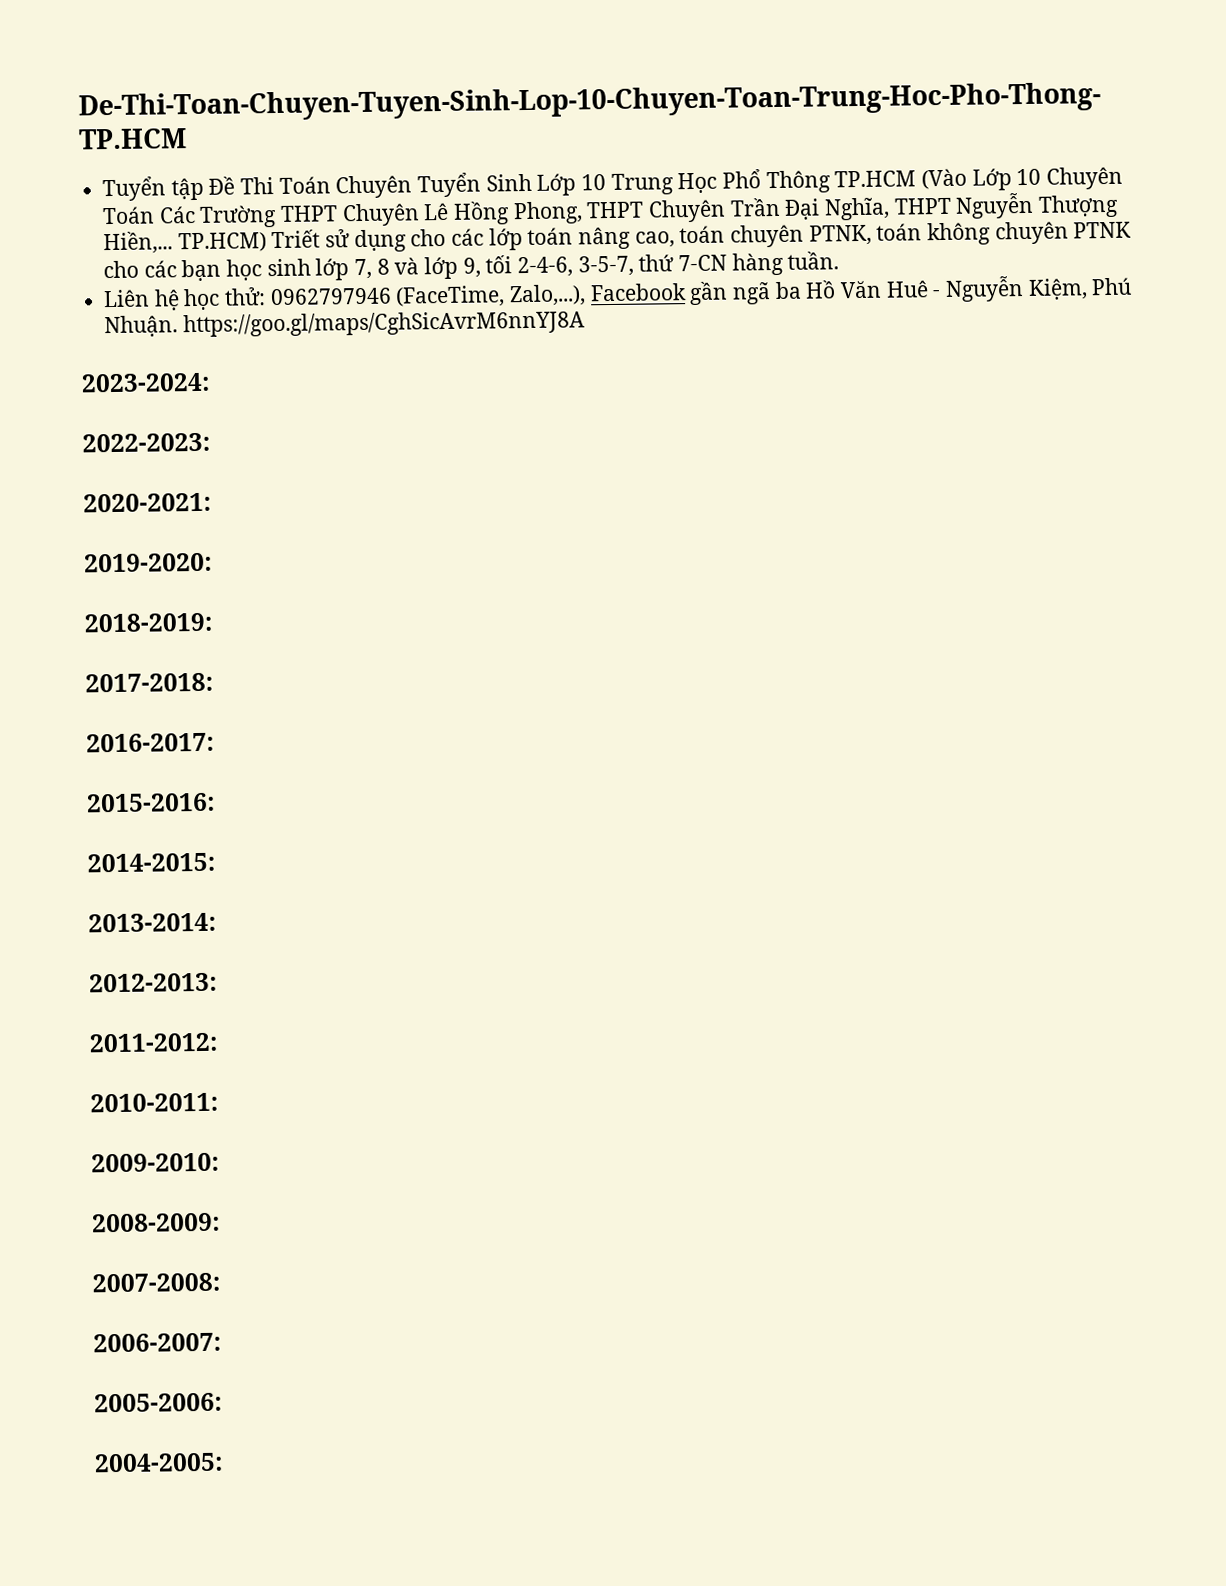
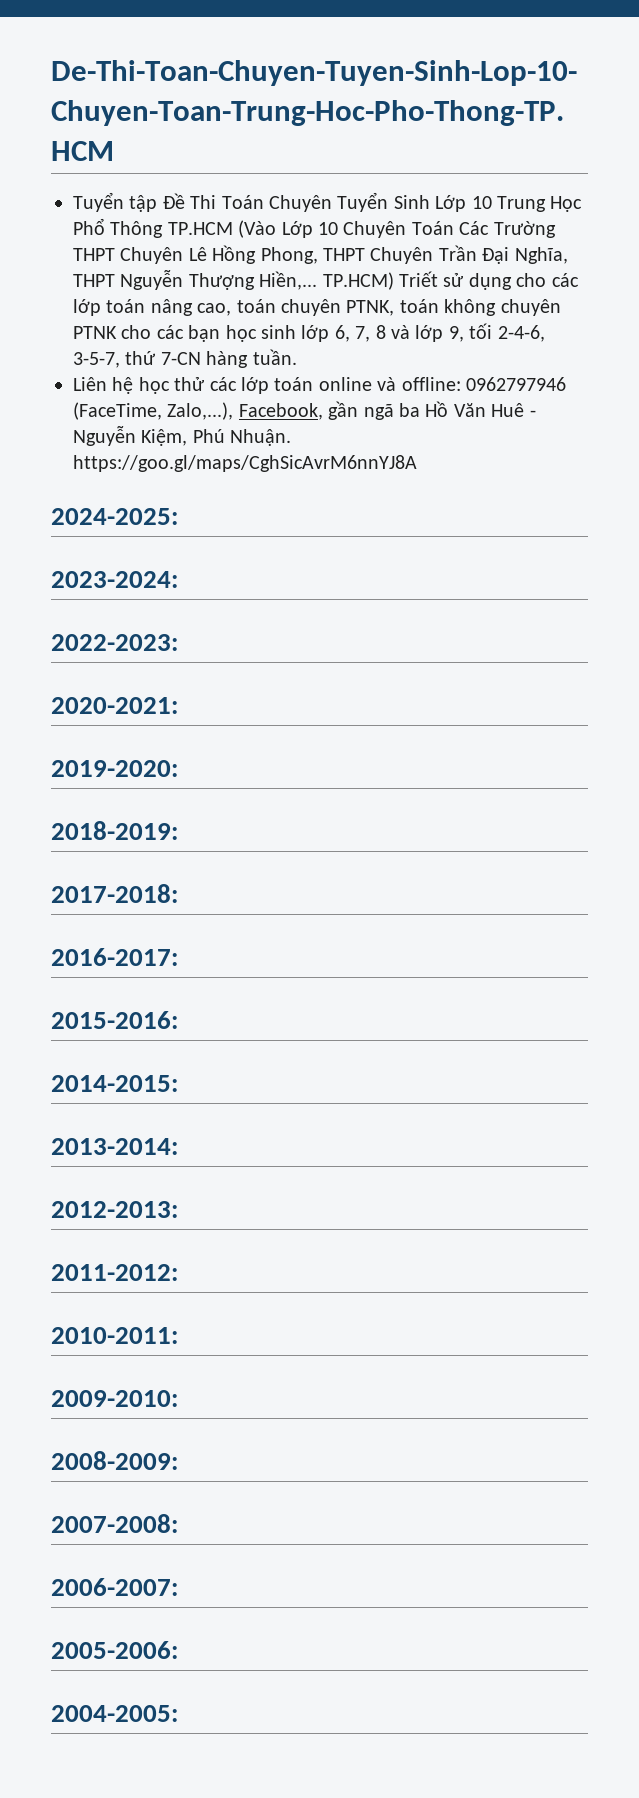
- TP.HCM) Triết sử dụng cho các lớp toán nâng cao, toán chuyên PTNK, toán không chuyên PTNK cho các bạn học sinh lớp 7, 8 và lớp 9, tối 2-4-6, 3-5-7, thứ 7-CN hàng tuần.
+ TP.HCM) Triết sử dụng cho các lớp toán nâng cao, toán chuyên PTNK, toán không chuyên PTNK cho các bạn học sinh lớp 6, 7, 8 và lớp 9, tối 2-4-6, 3-5-7, thứ 7-CN hàng tuần.
- Liên hệ học thử: 0962797946 (FaceTime, Zalo,...), Facebook gần ngã ba Hồ Văn Huê - Nguyễn Kiệm, Phú Nhuận. https://goo.gl/maps/CghSicAvrM6nnYJ8A
+ Liên hệ học thử các lớp toán online và offline: 0962797946 (FaceTime, Zalo,...), Facebook, gần ngã ba Hồ Văn Huê - Nguyễn Kiệm, Phú Nhuận. https://goo.gl/maps/CghSicAvrM6nnYJ8A
+ 2024-2025:

